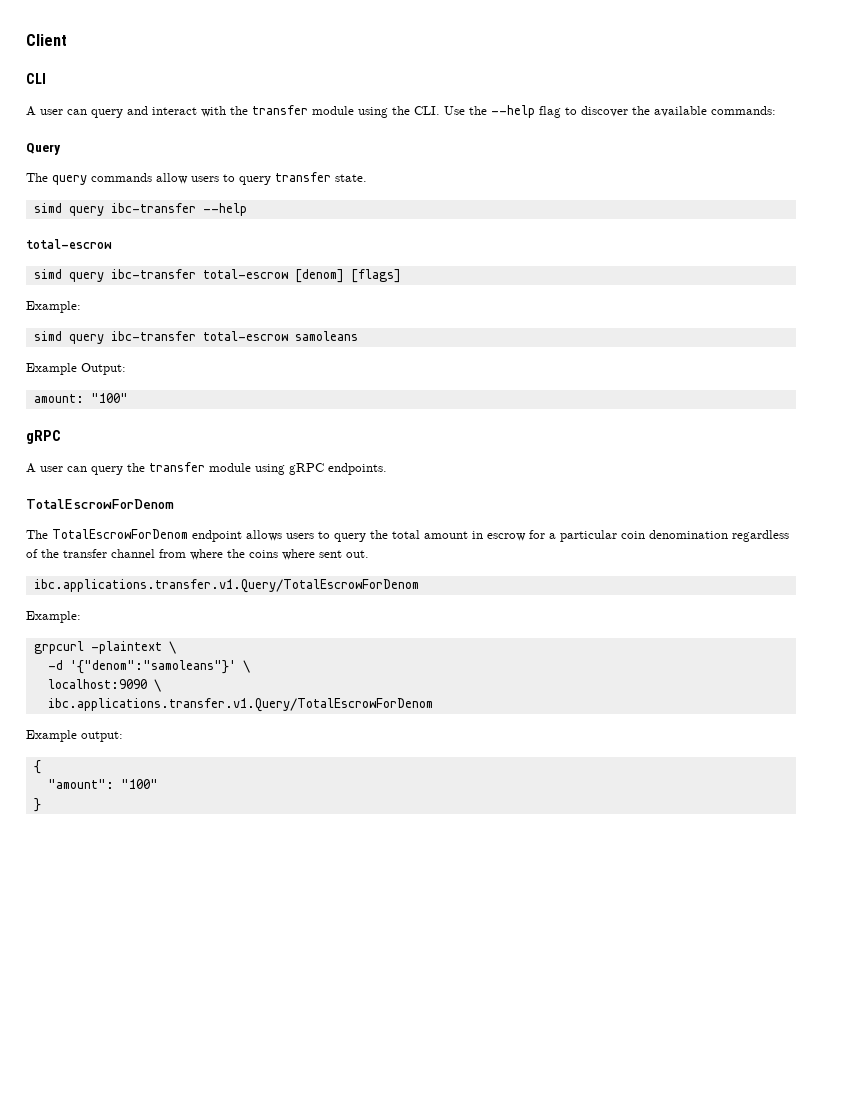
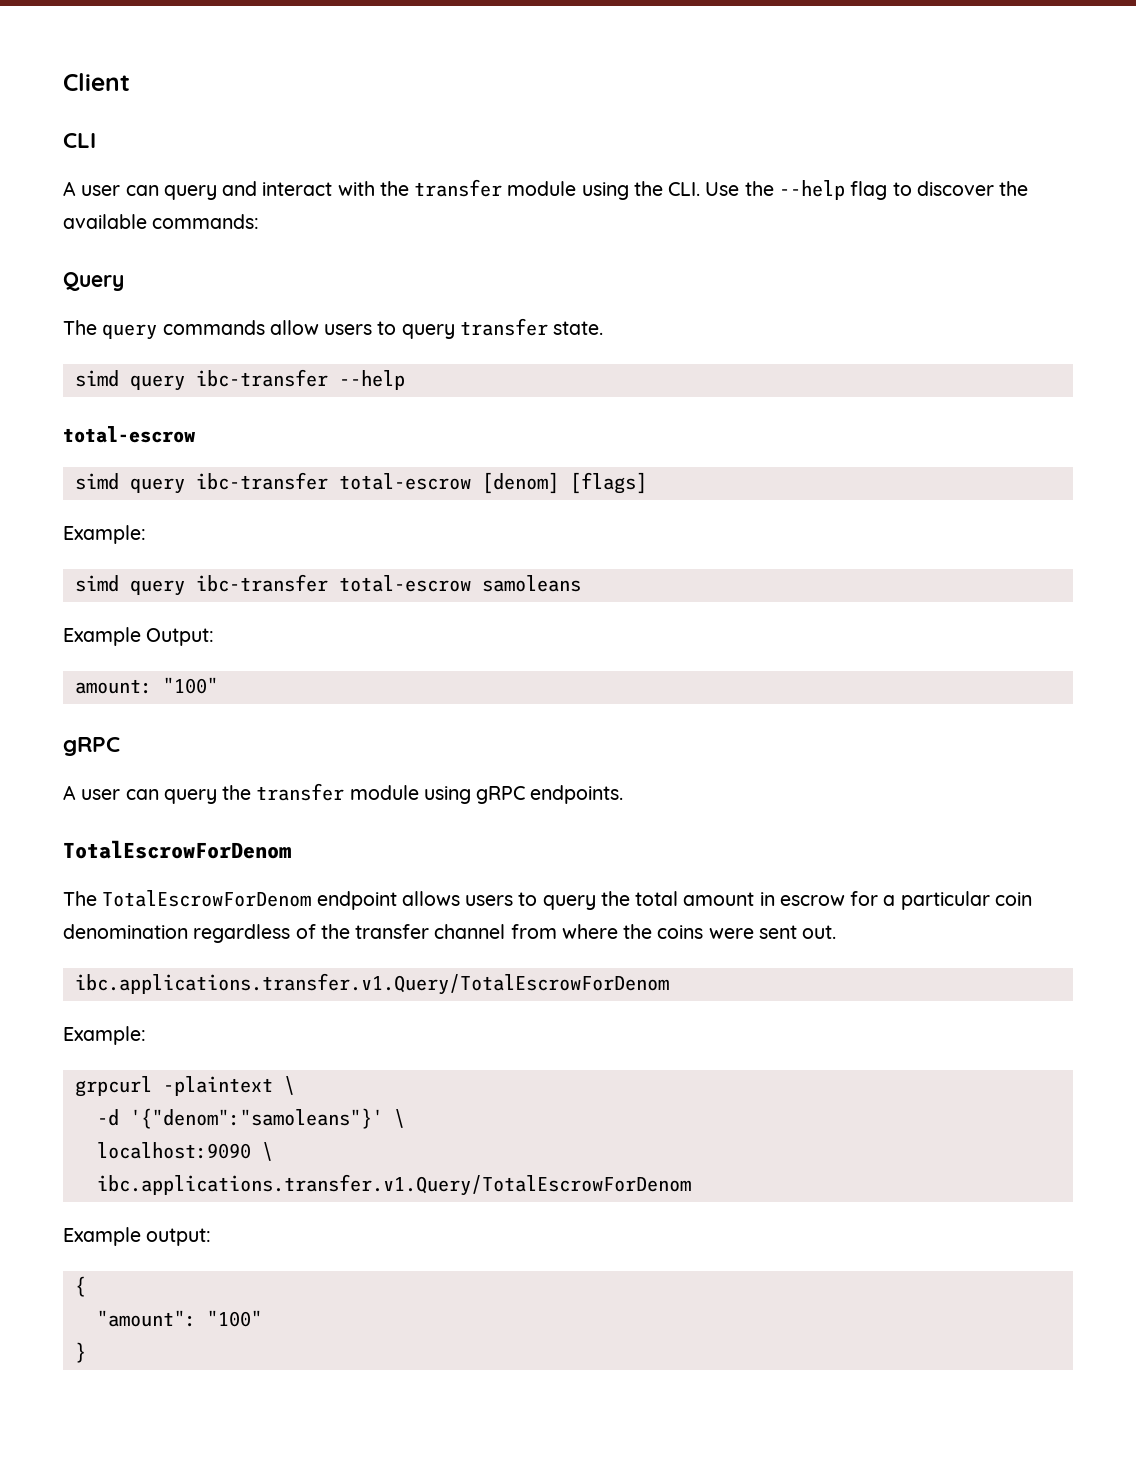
- The TotalEscrowForDenom endpoint allows users to query the total amount in escrow for a particular coin denomination regardless of the transfer channel from where the coins where sent out.
+ The TotalEscrowForDenom endpoint allows users to query the total amount in escrow for a particular coin denomination regardless of the transfer channel from where the coins were sent out.

